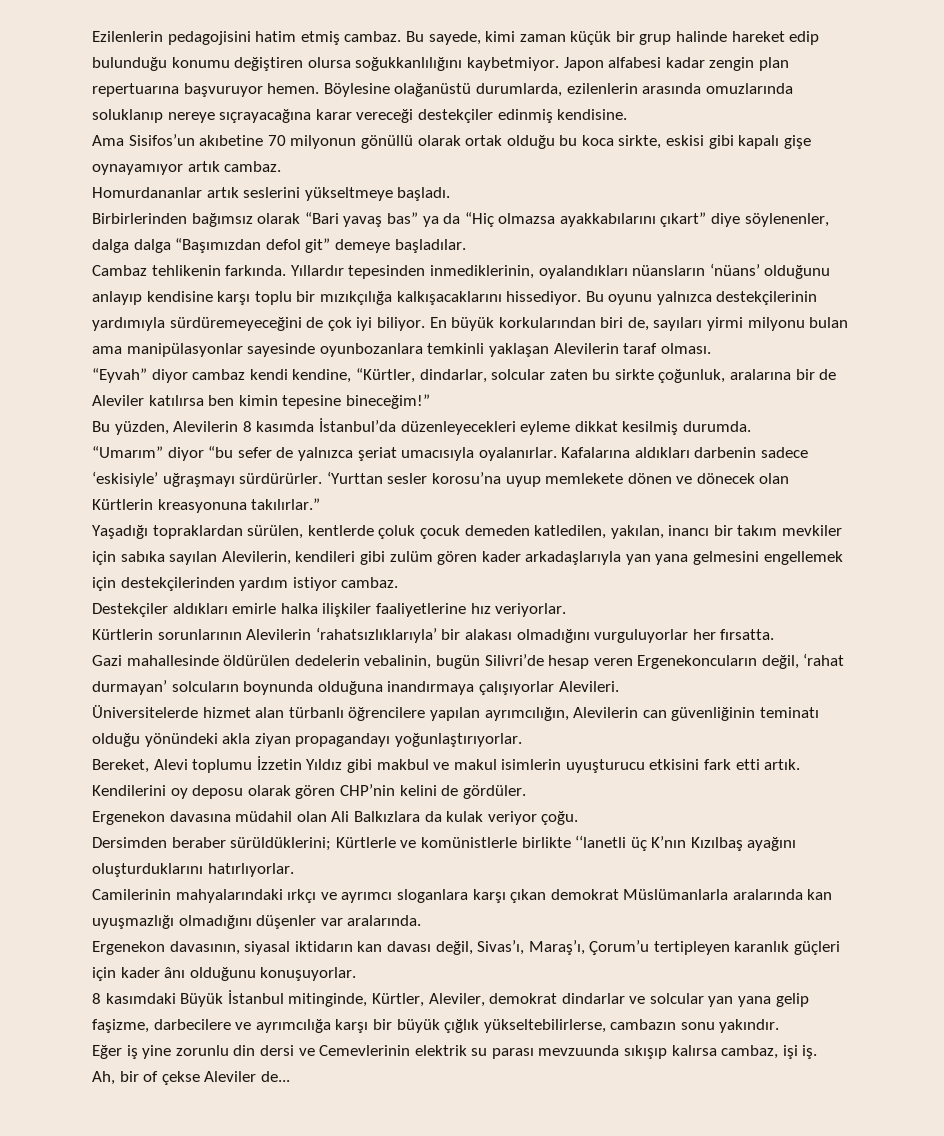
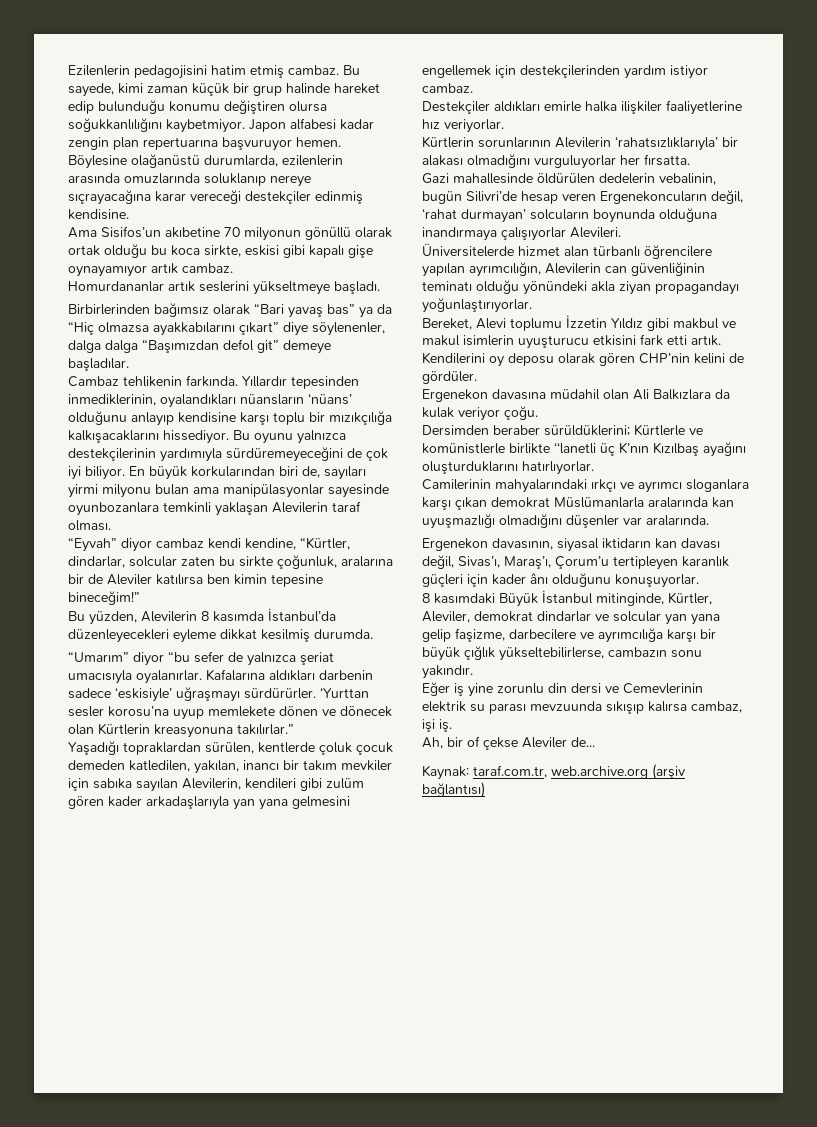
+ Kaynak: taraf.com.tr, web.archive.org (arşiv bağlantısı)

